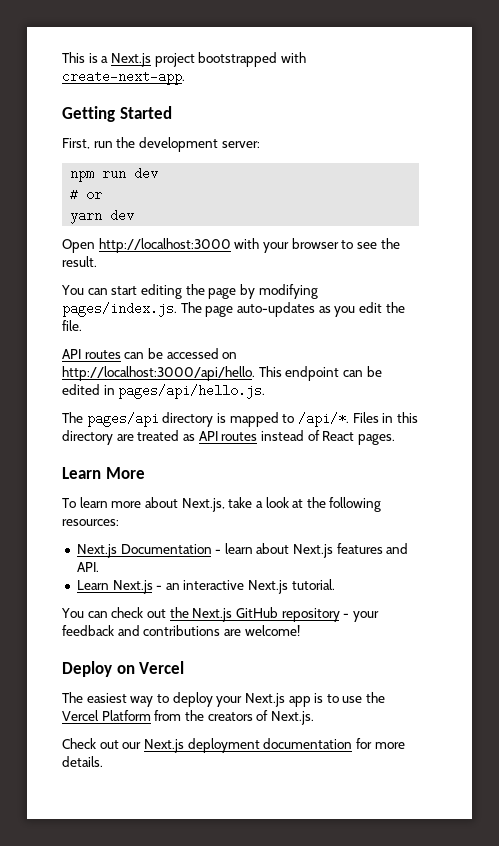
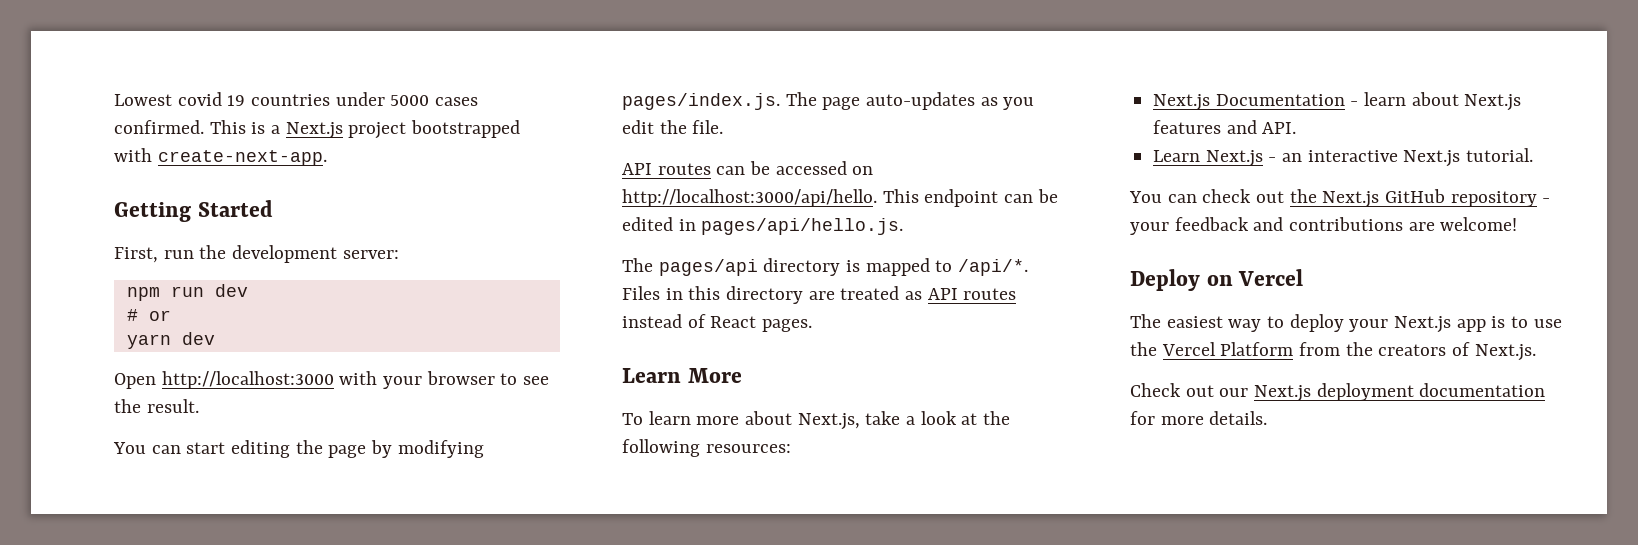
+ Lowest covid 19 countries under 5000 cases confirmed.

